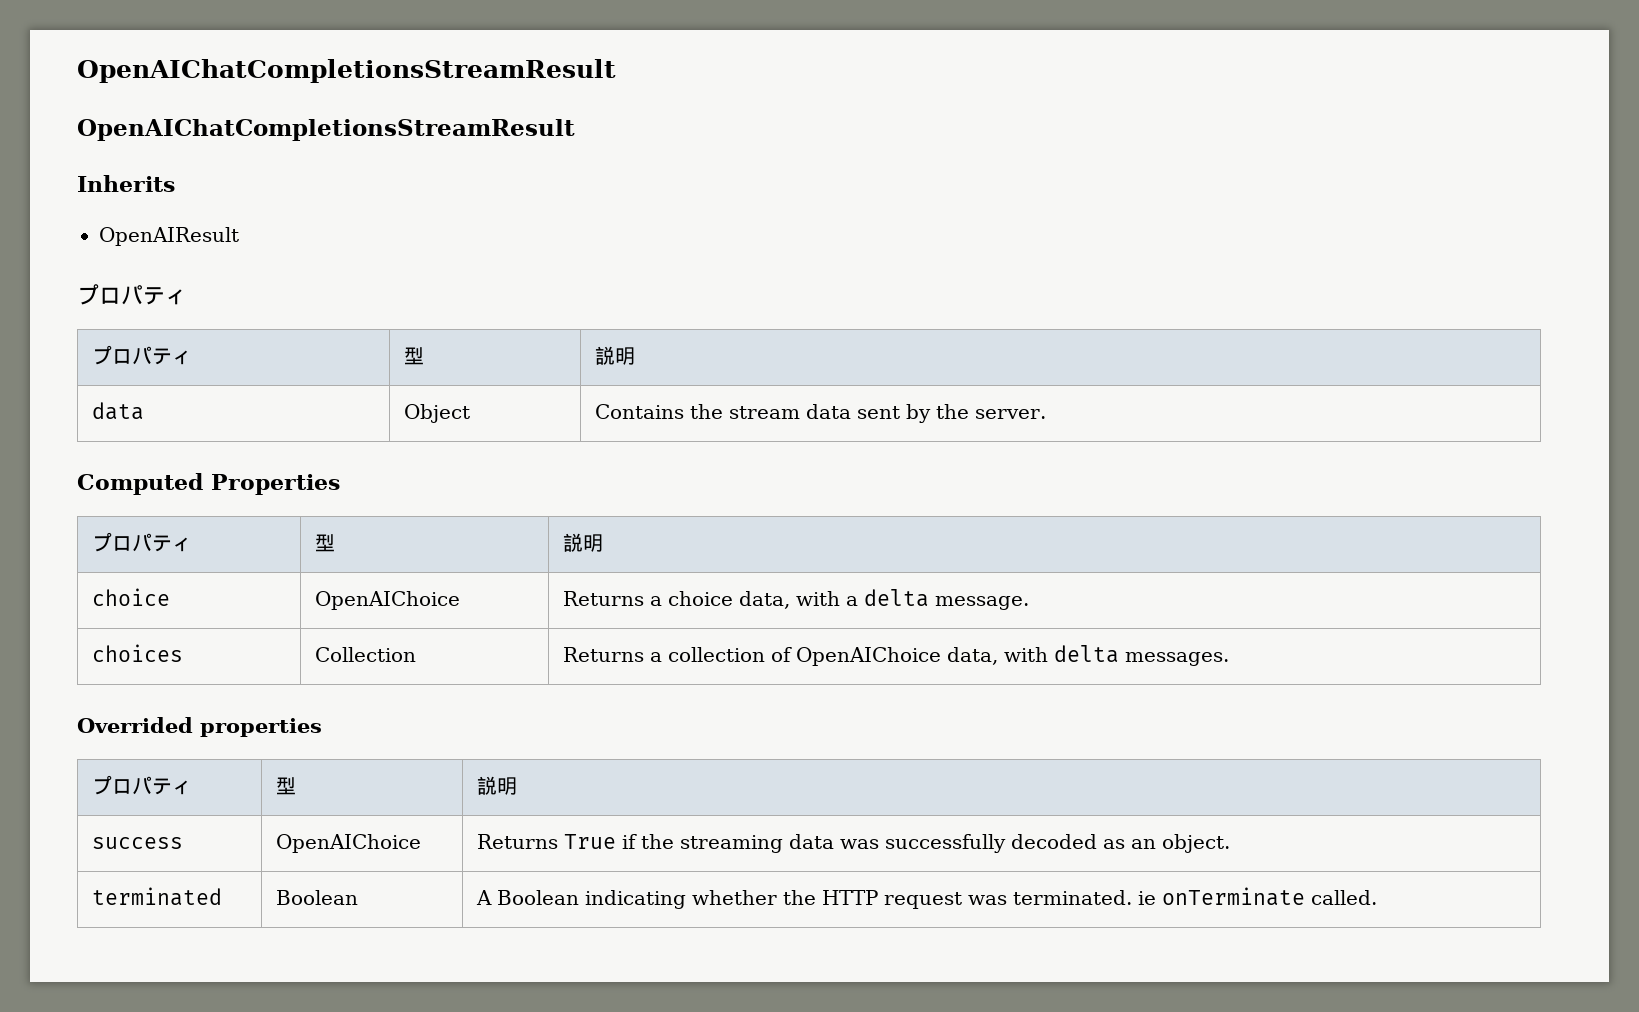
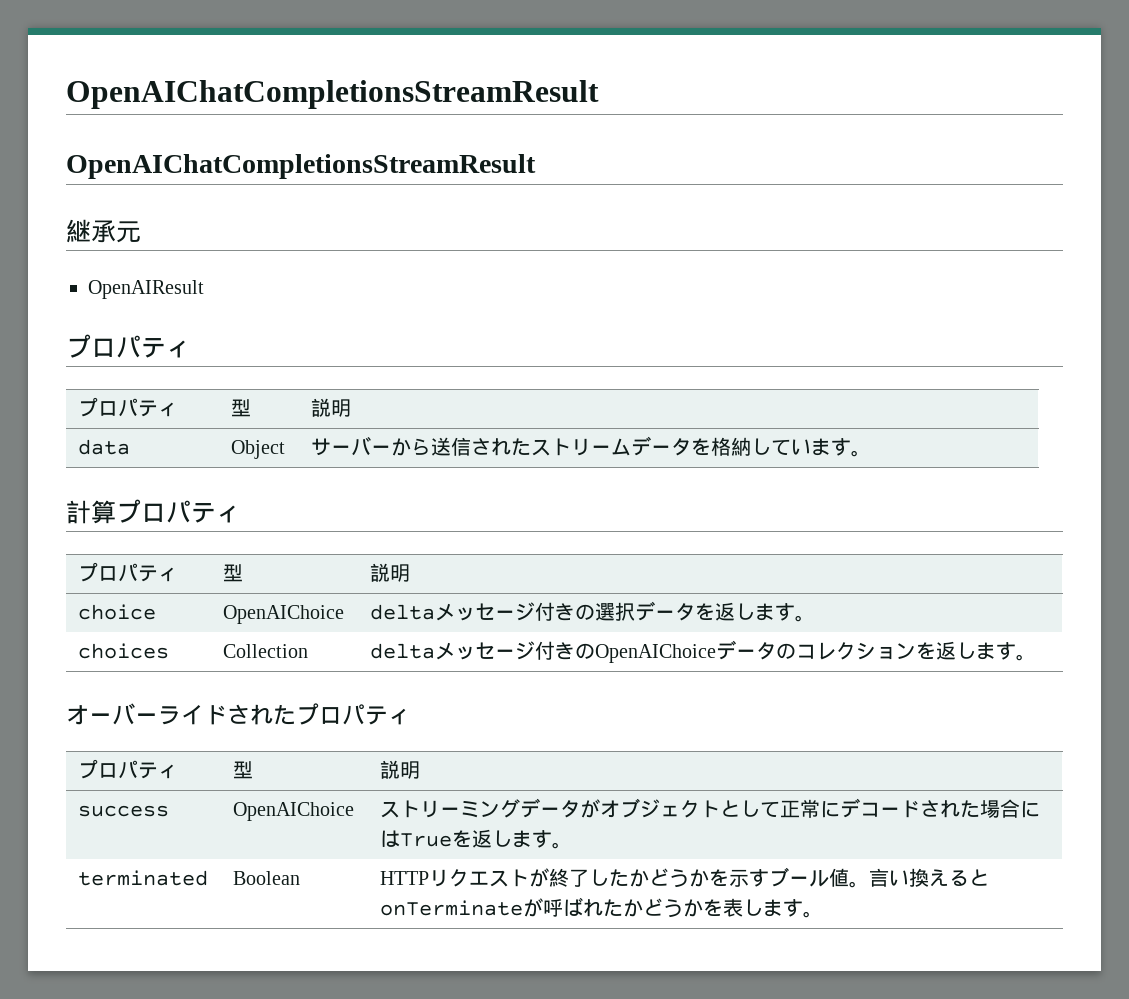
- Inherits
+ 継承元
- data | Object | Contains the stream data sent by the server.
- Computed Properties
+ data | Object | サーバーから送信されたストリームデータを格納しています。
+ 計算プロパティ
- choice | OpenAIChoice | Returns a choice data, with a delta message.
- choices | Collection | Returns a collection of OpenAIChoice data, with delta messages.
- Overrided properties
+ choice | OpenAIChoice | deltaメッセージ付きの選択データを返します。
+ choices | Collection | deltaメッセージ付きのOpenAIChoiceデータのコレクションを返します。
+ オーバーライドされたプロパティ
- success | OpenAIChoice | Returns True if the streaming data was successfully decoded as an object.
- terminated | Boolean | A Boolean indicating whether the HTTP request was terminated. ie onTerminate called.
+ success | OpenAIChoice | ストリーミングデータがオブジェクトとして正常にデコードされた場合にはTrueを返します。
+ terminated | Boolean | HTTPリクエストが終了したかどうかを示すブール値。言い換えるとonTerminateが呼ばれたかどうかを表します。

